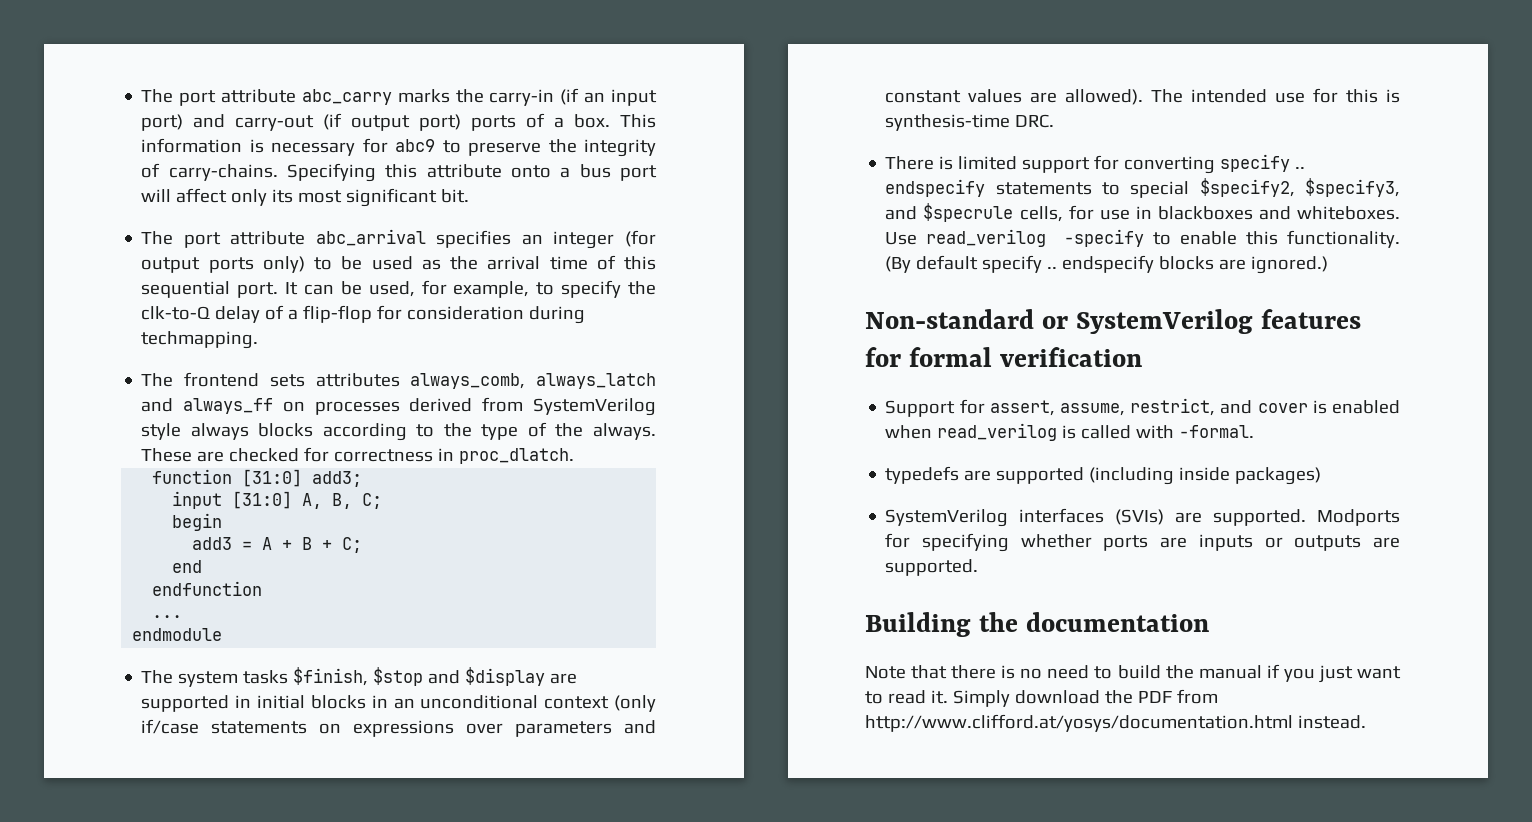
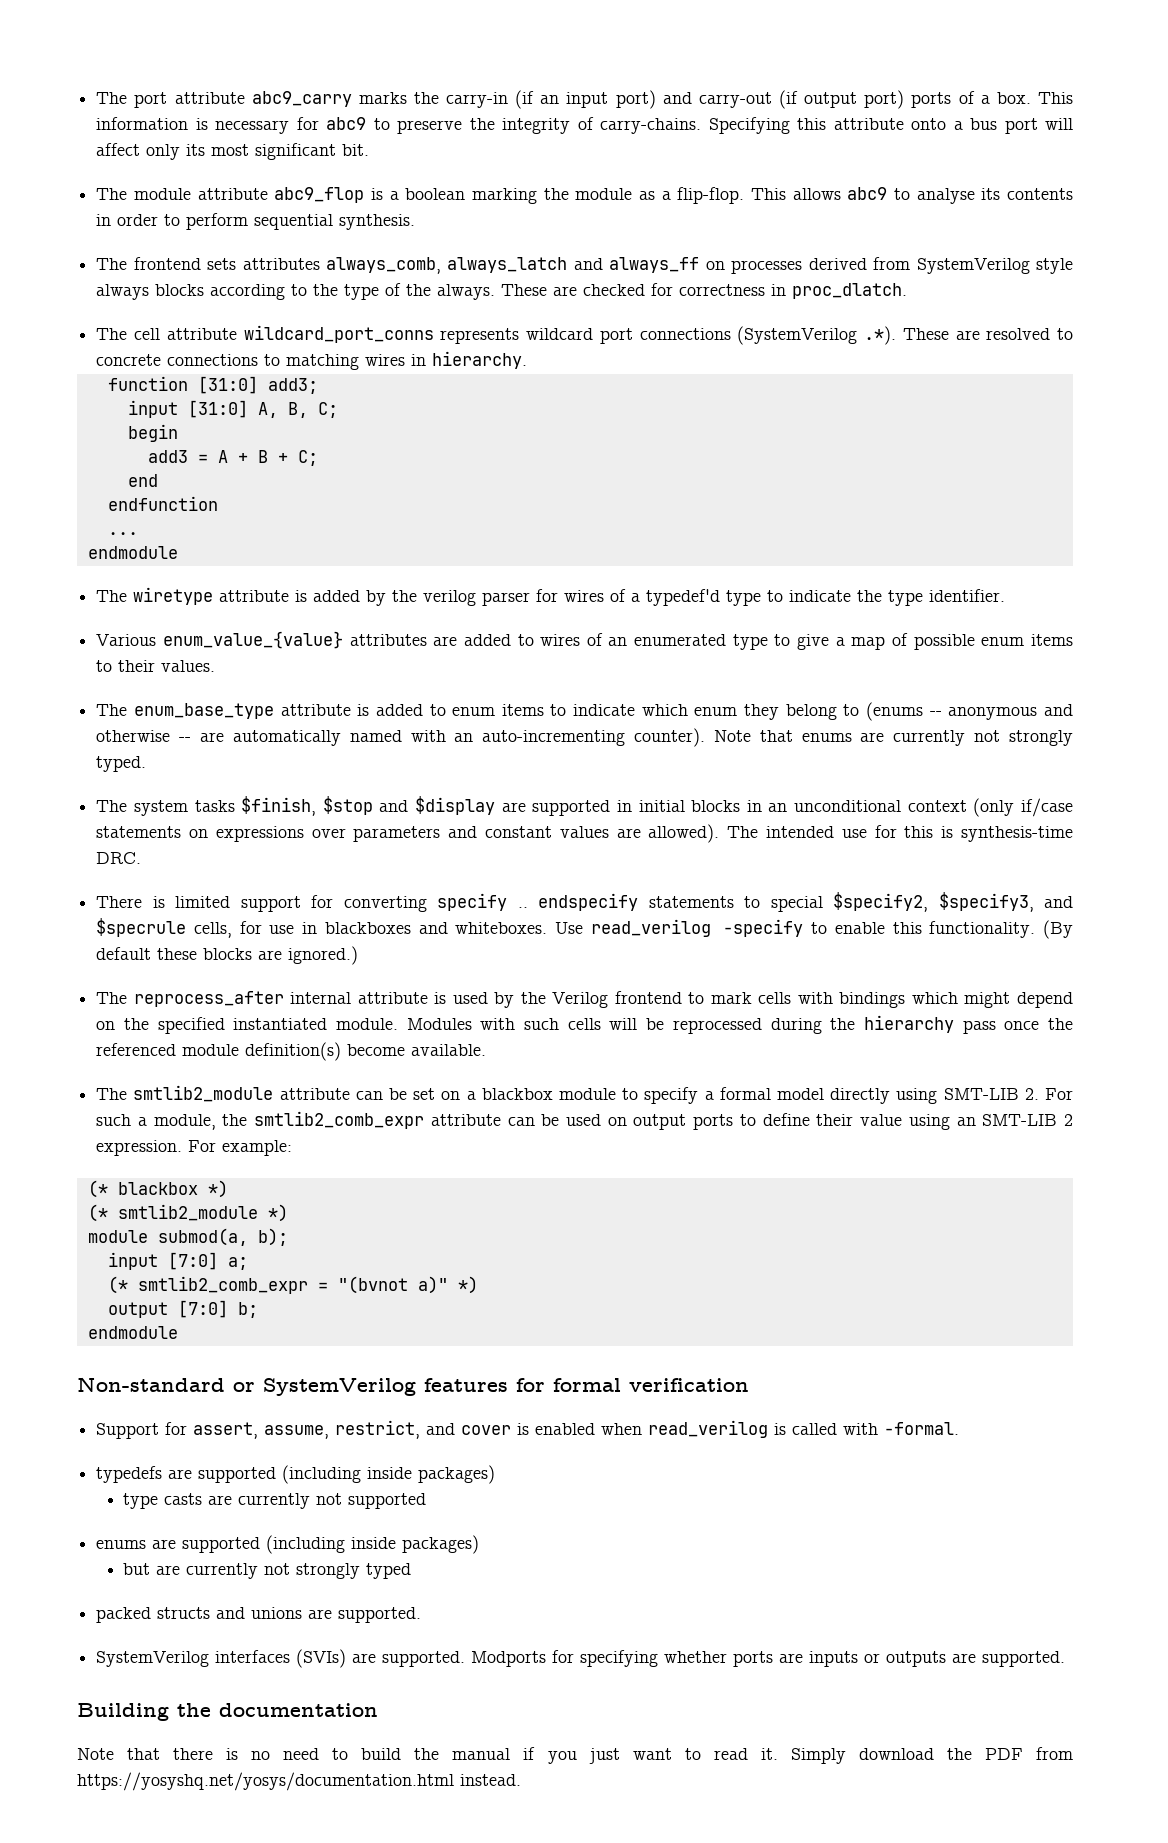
- The port attribute abc_carry marks the carry-in (if an input port) and carry-out (if output port) ports of a box.
+ The port attribute abc9_carry marks the carry-in (if an input port) and carry-out (if output port) ports of a box.
- The port attribute abc_arrival specifies an integer (for output ports only) to be used as the arrival time of this sequential port. It can be used, for example, to specify the clk-to-Q delay of a flip-flop for consideration during techmapping.
+ The module attribute abc9_flop is a boolean marking the module as a flip-flop. This allows abc9 to analyse its contents in order to perform sequential synthesis.
+ The cell attribute wildcard_port_conns represents wildcard port connections (SystemVerilog .*). These are resolved to concrete connections to matching wires in hierarchy.
+ The wiretype attribute is added by the verilog parser for wires of a typedef'd type to indicate the type identifier.
+ Various enum_value_{value} attributes are added to wires of an enumerated type to give a map of possible enum items to their values.
+ The enum_base_type attribute is added to enum items to indicate which enum they belong to (enums -- anonymous and otherwise -- are automatically named with an auto-incrementing counter). Note that enums are currently not strongly typed.
- (By default specify .. endspecify blocks are ignored.)
+ (By default these blocks are ignored.)
+ The reprocess_after internal attribute is used by the Verilog frontend to mark cells with bindings which might depend on the specified instantiated module. Modules with such cells will be reprocessed during the hierarchy pass once the referenced module definition(s) become available.
+ The smtlib2_module attribute can be set on a blackbox module to specify a formal model directly using SMT-LIB 2. For such a module, the smtlib2_comb_expr attribute can be used on output ports to define their value using an SMT-LIB 2 expression. For example:
+ (* blackbox *)
+ (* smtlib2_module *)
+ module submod(a, b);
+ input [7:0] a;
+ (* smtlib2_comb_expr = "(bvnot a)" *)
+ output [7:0] b;
+ endmodule
+ type casts are currently not supported
+ enums are supported (including inside packages)
+ but are currently not strongly typed
+ packed structs and unions are supported.
- Simply download the PDF from http://www.clifford.at/yosys/documentation.html instead.
+ Simply download the PDF from https://yosyshq.net/yosys/documentation.html instead.

